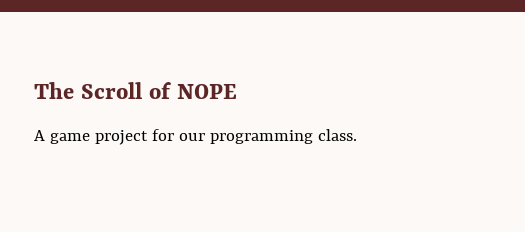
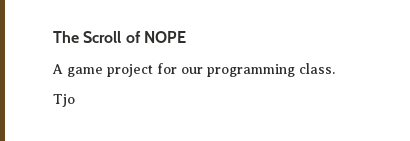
+ Tjo

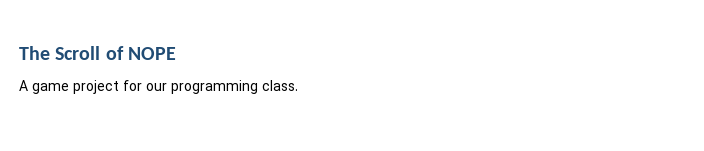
- Tjo

